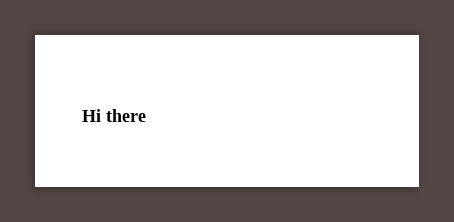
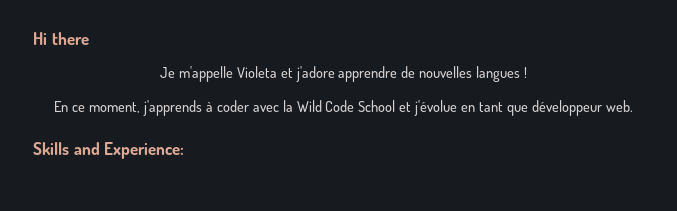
+ Je m'appelle Violeta et j'adore apprendre de nouvelles langues !
+ En ce moment, j'apprends à coder avec la Wild Code School et j'évolue en tant que développeur web.
+ Skills and Experience:

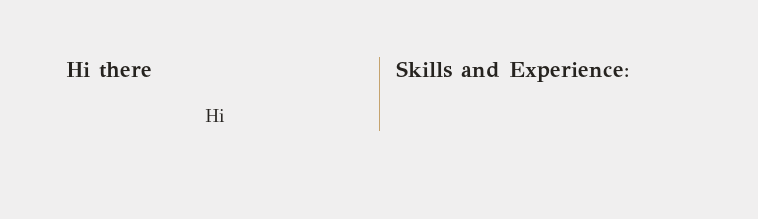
  Hi there
- Je m'appelle Violeta et j'adore apprendre de nouvelles langues !
- En ce moment, j'apprends à coder avec la Wild Code School et j'évolue en tant que développeur web.
+ Hi

